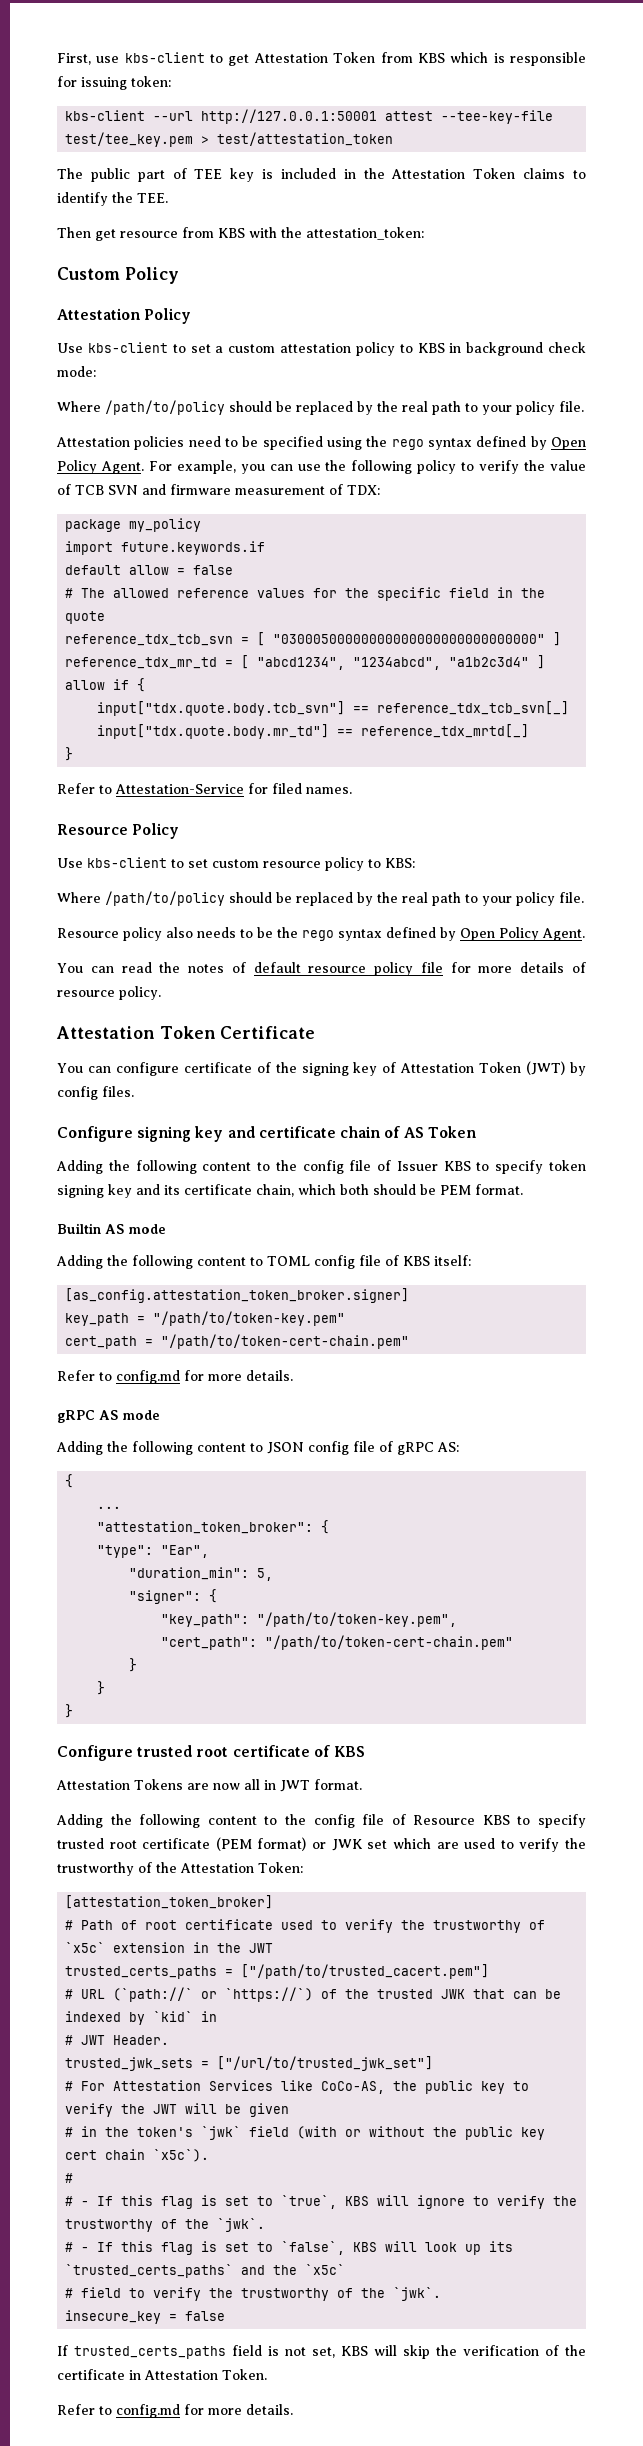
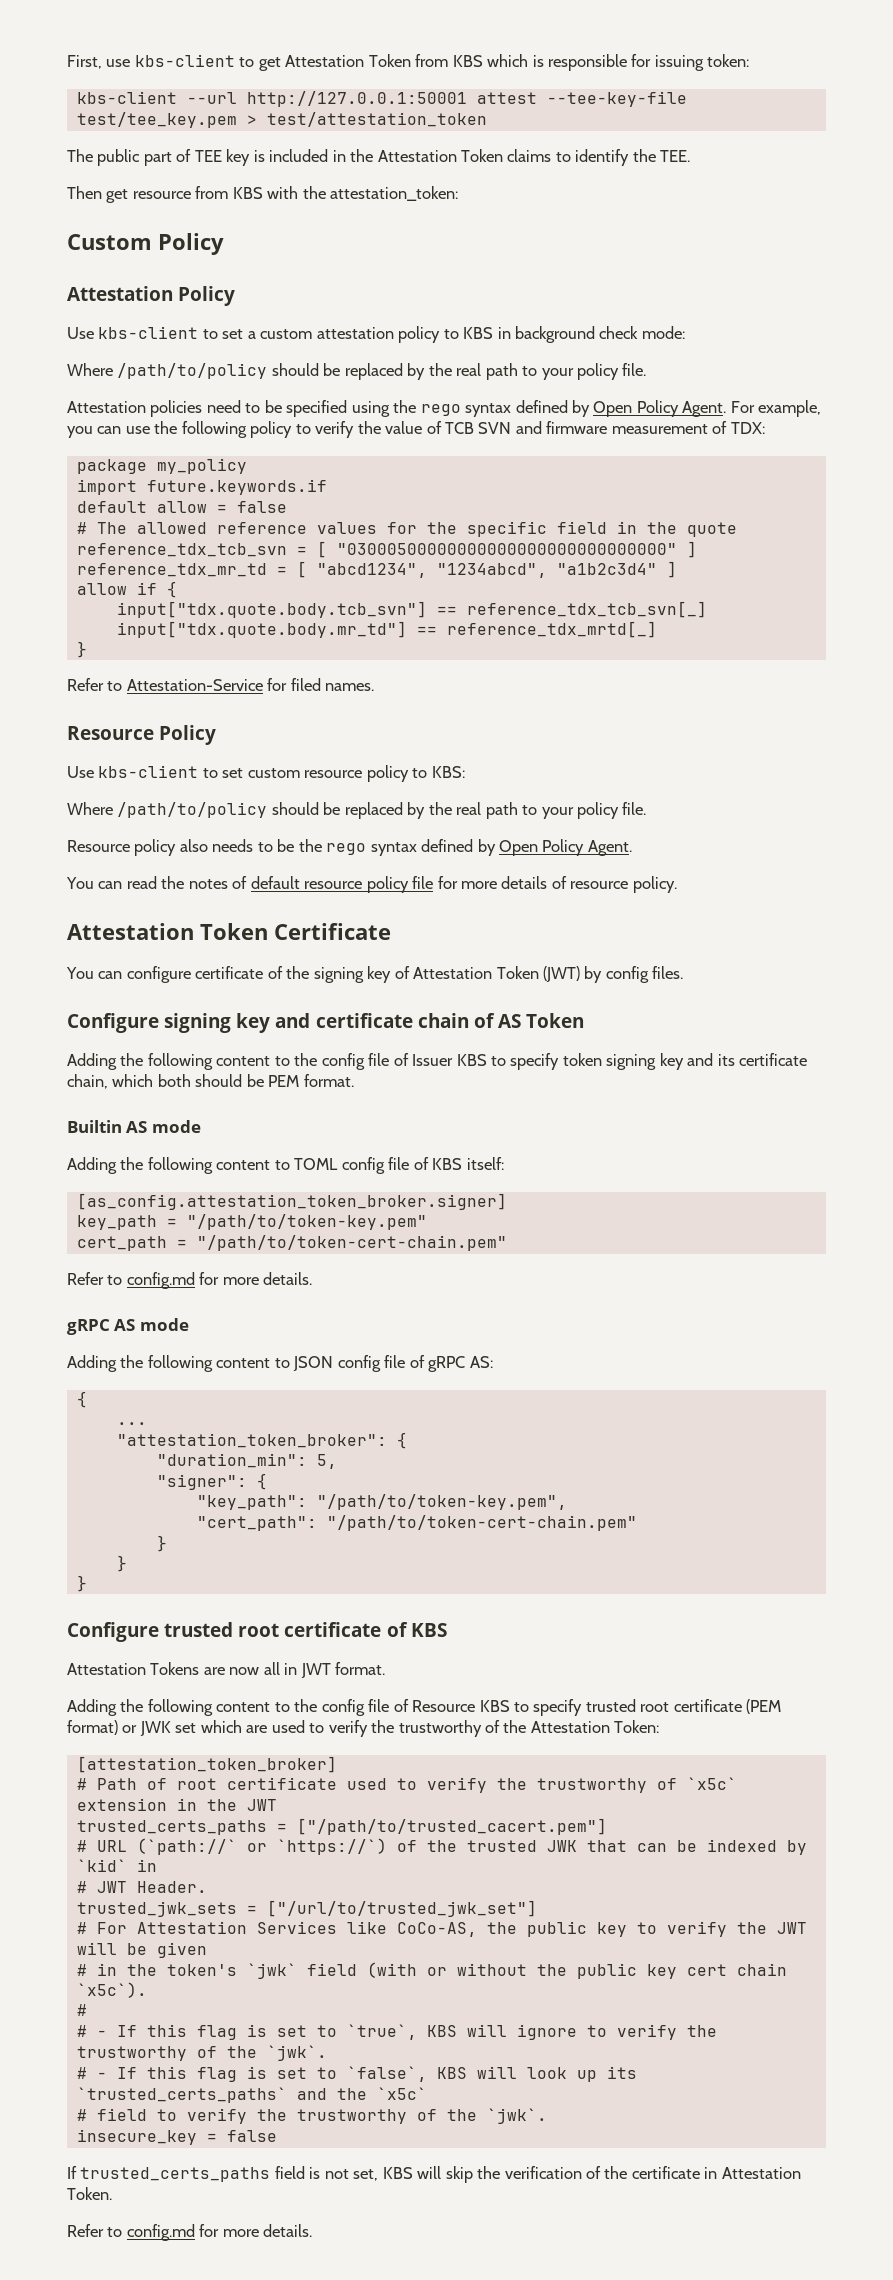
- "type": "Ear",

